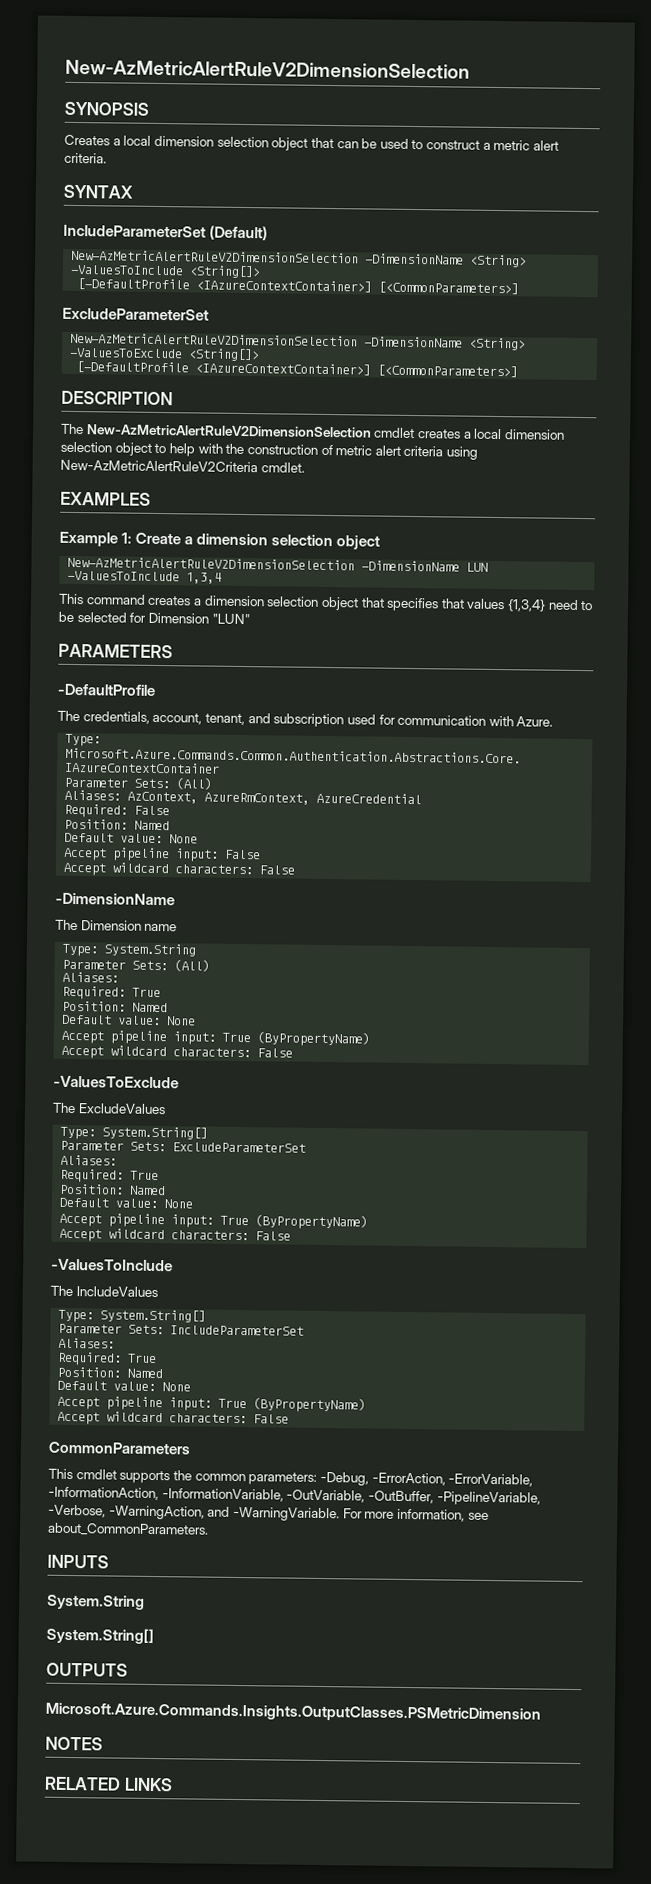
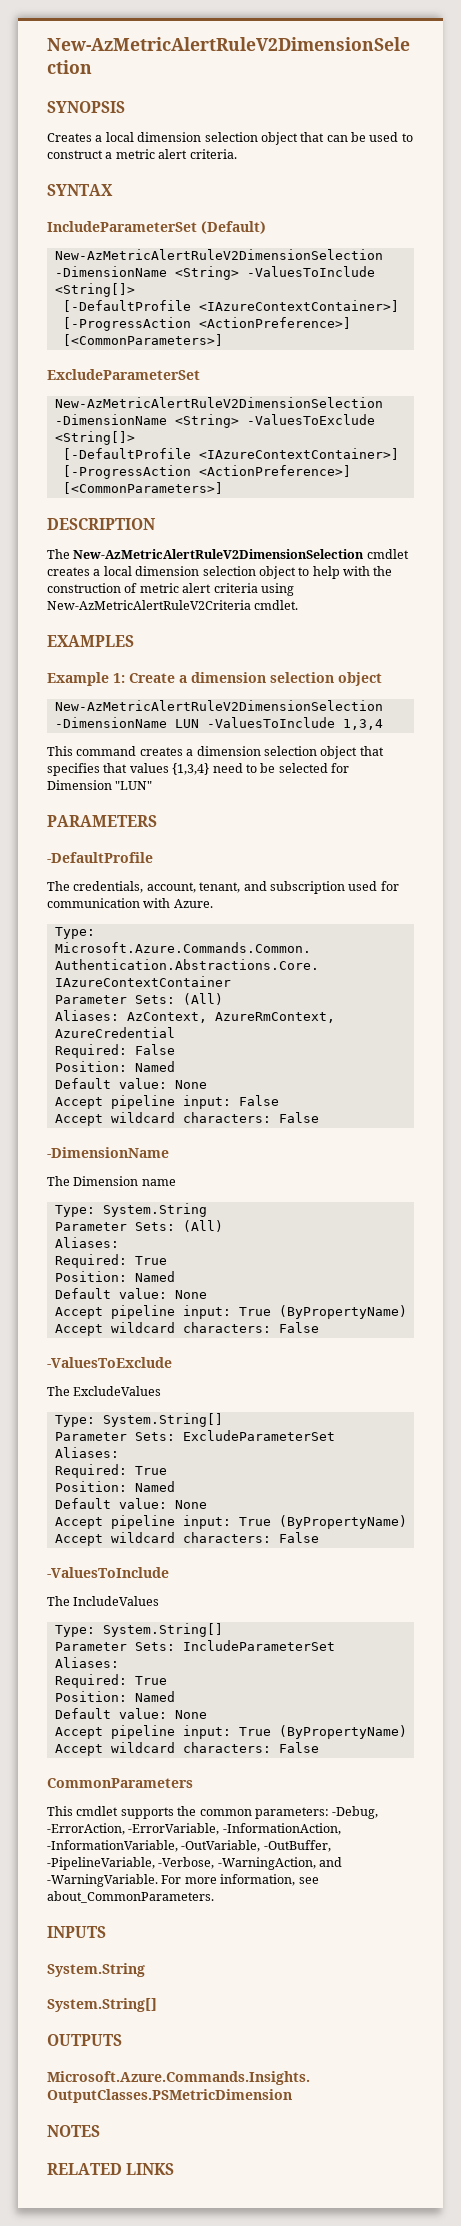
  New-AzMetricAlertRuleV2DimensionSelection -DimensionName <String> -ValuesToInclude <String[]>
- [-DefaultProfile <IAzureContextContainer>] [<CommonParameters>]
+ [-DefaultProfile <IAzureContextContainer>] [-ProgressAction <ActionPreference>] [<CommonParameters>]
  New-AzMetricAlertRuleV2DimensionSelection -DimensionName <String> -ValuesToExclude <String[]>
- [-DefaultProfile <IAzureContextContainer>] [<CommonParameters>]
+ [-DefaultProfile <IAzureContextContainer>] [-ProgressAction <ActionPreference>] [<CommonParameters>]

